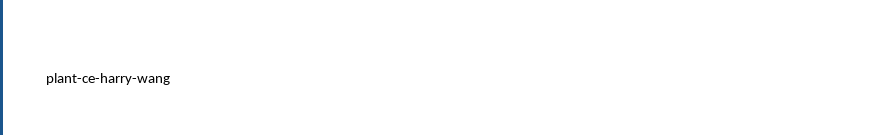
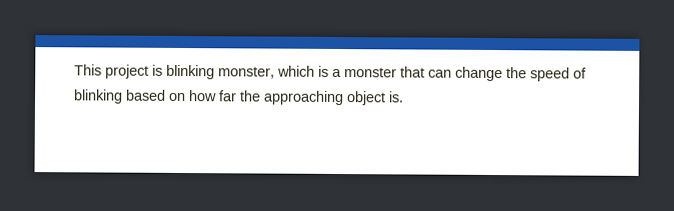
- plant-ce-harry-wang
+ This project is blinking monster, which is a monster that can change the speed of blinking based on how far the approaching object is.

